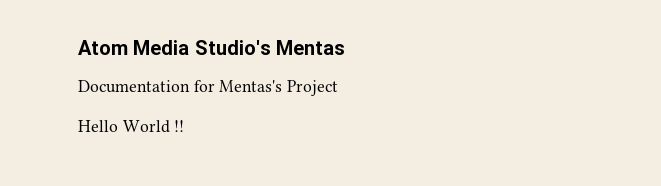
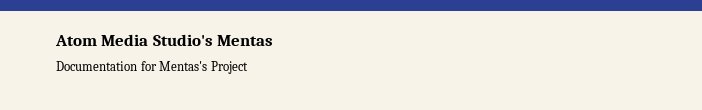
- Hello World !!

